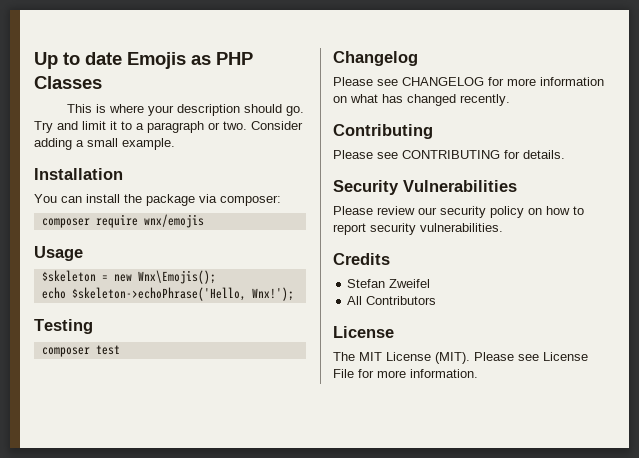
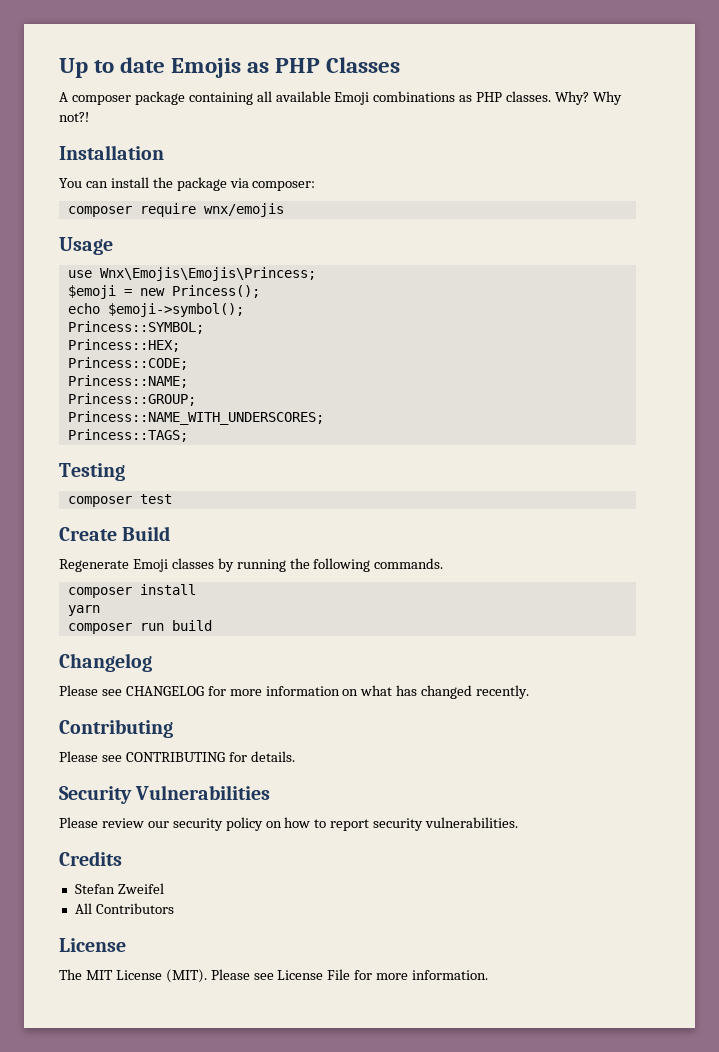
- This is where your description should go. Try and limit it to a paragraph or two. Consider adding a small example.
+ A composer package containing all available Emoji combinations as PHP classes. Why? Why not?!
- $skeleton = new Wnx\Emojis();
+ use Wnx\Emojis\Emojis\Princess;
+ $emoji = new Princess();
- echo $skeleton->echoPhrase('Hello, Wnx!');
+ echo $emoji->symbol();
+ Princess::SYMBOL;
+ Princess::HEX;
+ Princess::CODE;
+ Princess::NAME;
+ Princess::GROUP;
+ Princess::NAME_WITH_UNDERSCORES;
+ Princess::TAGS;
  Testing
  composer test
+ Create Build
+ Regenerate Emoji classes by running the following commands.
+ composer install
+ yarn
+ composer run build

